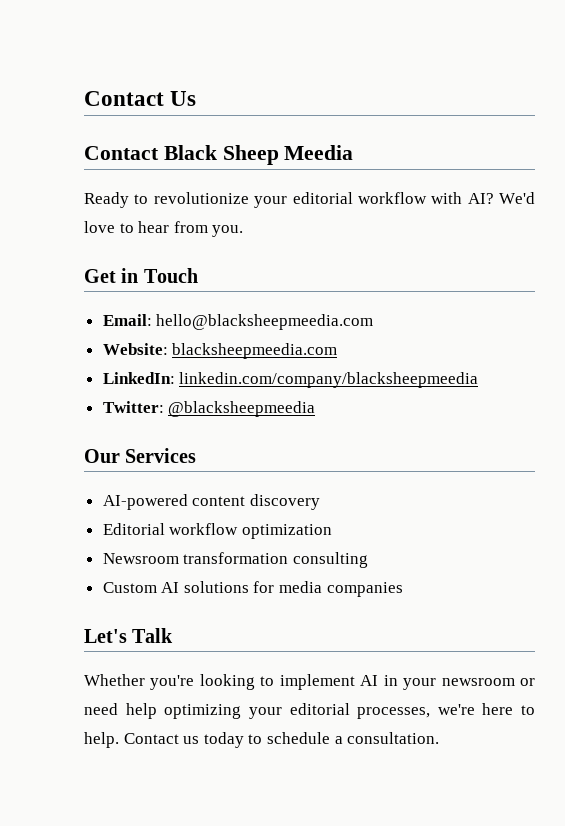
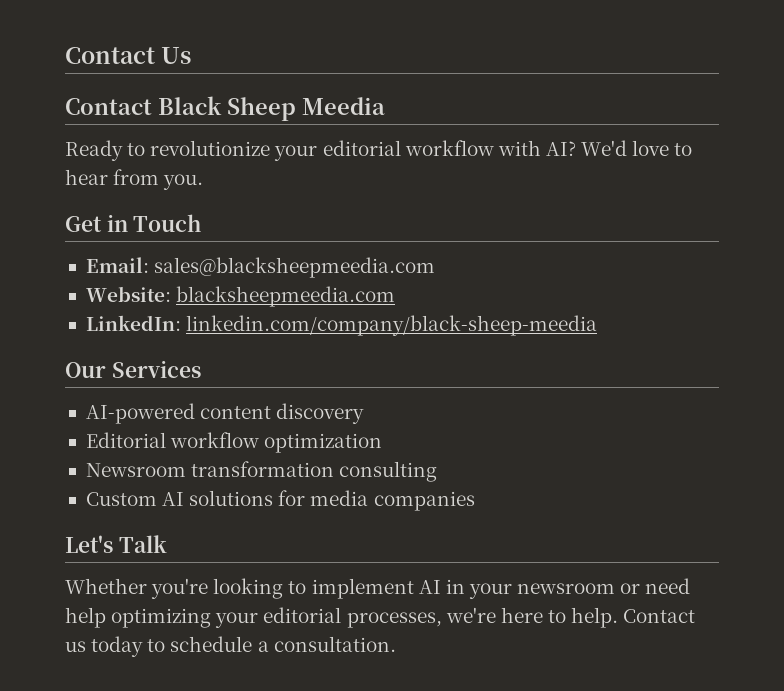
- Email: hello@blacksheepmeedia.com
+ Email: sales@blacksheepmeedia.com
- LinkedIn: linkedin.com/company/blacksheepmeedia
- Twitter: @blacksheepmeedia
+ LinkedIn: linkedin.com/company/black-sheep-meedia

